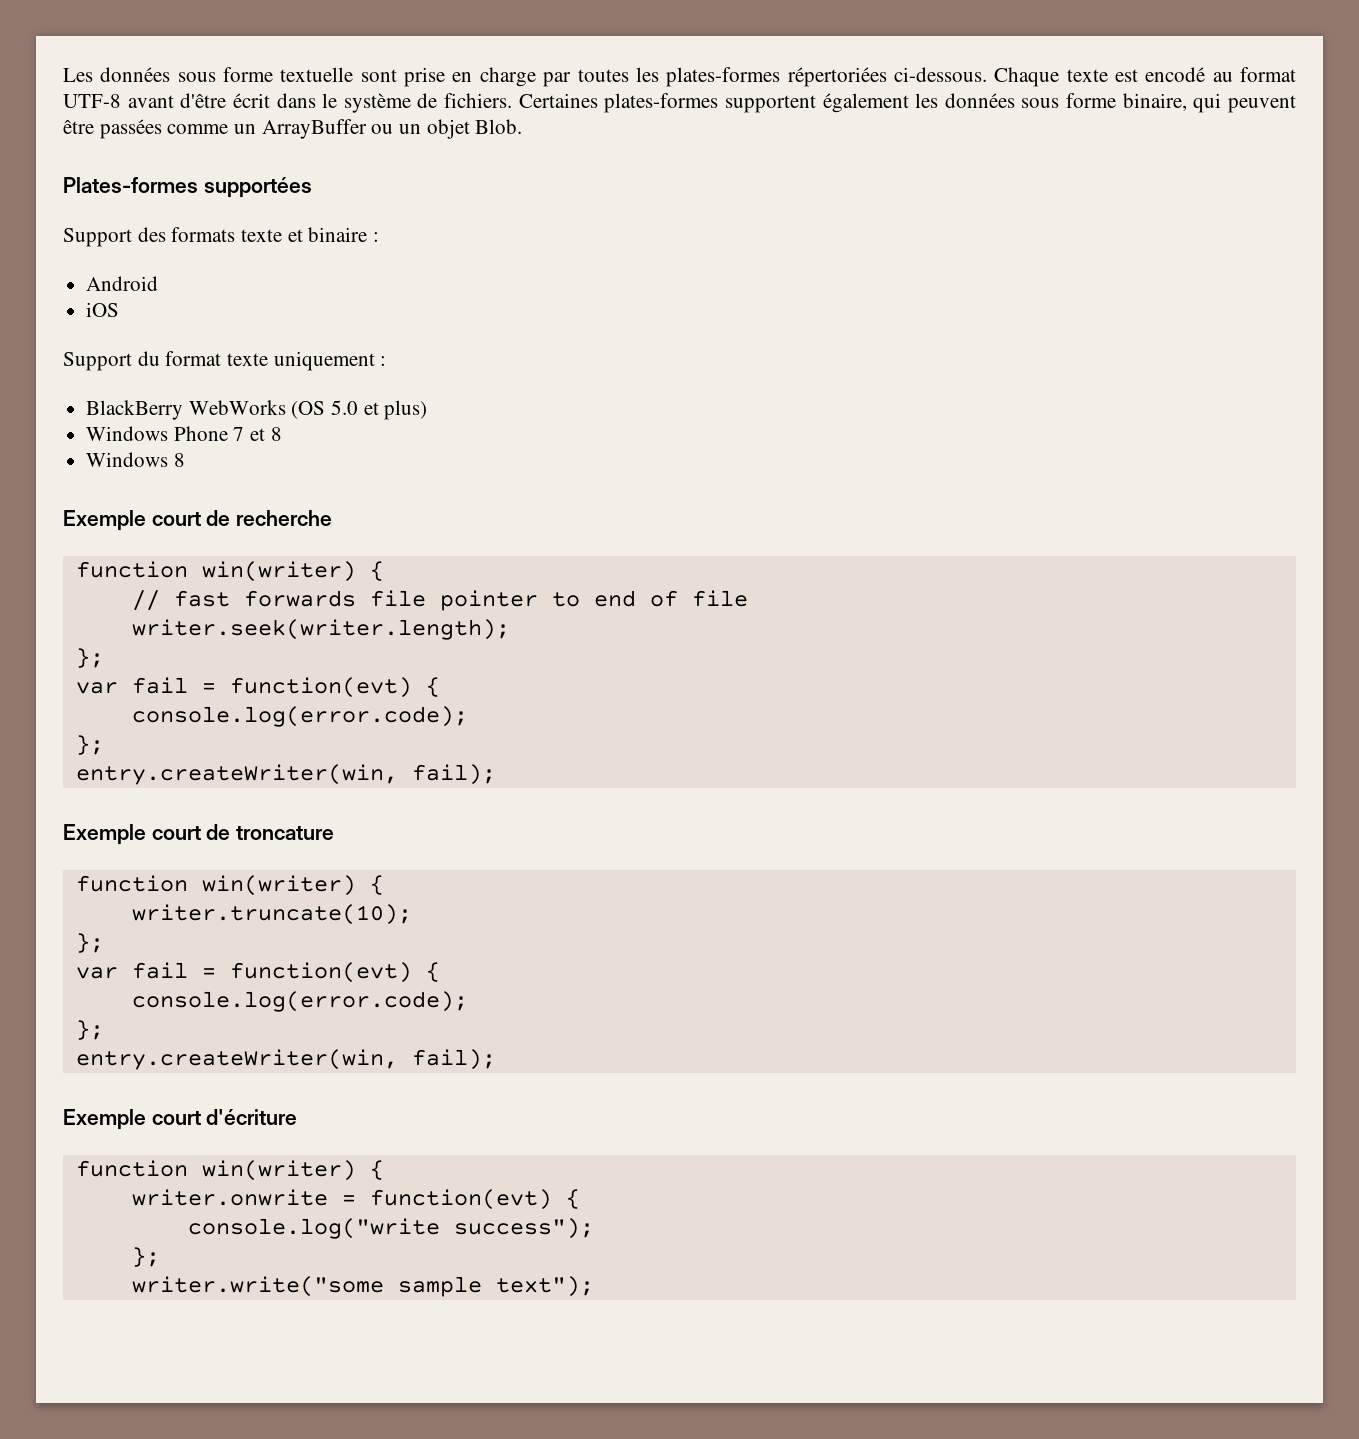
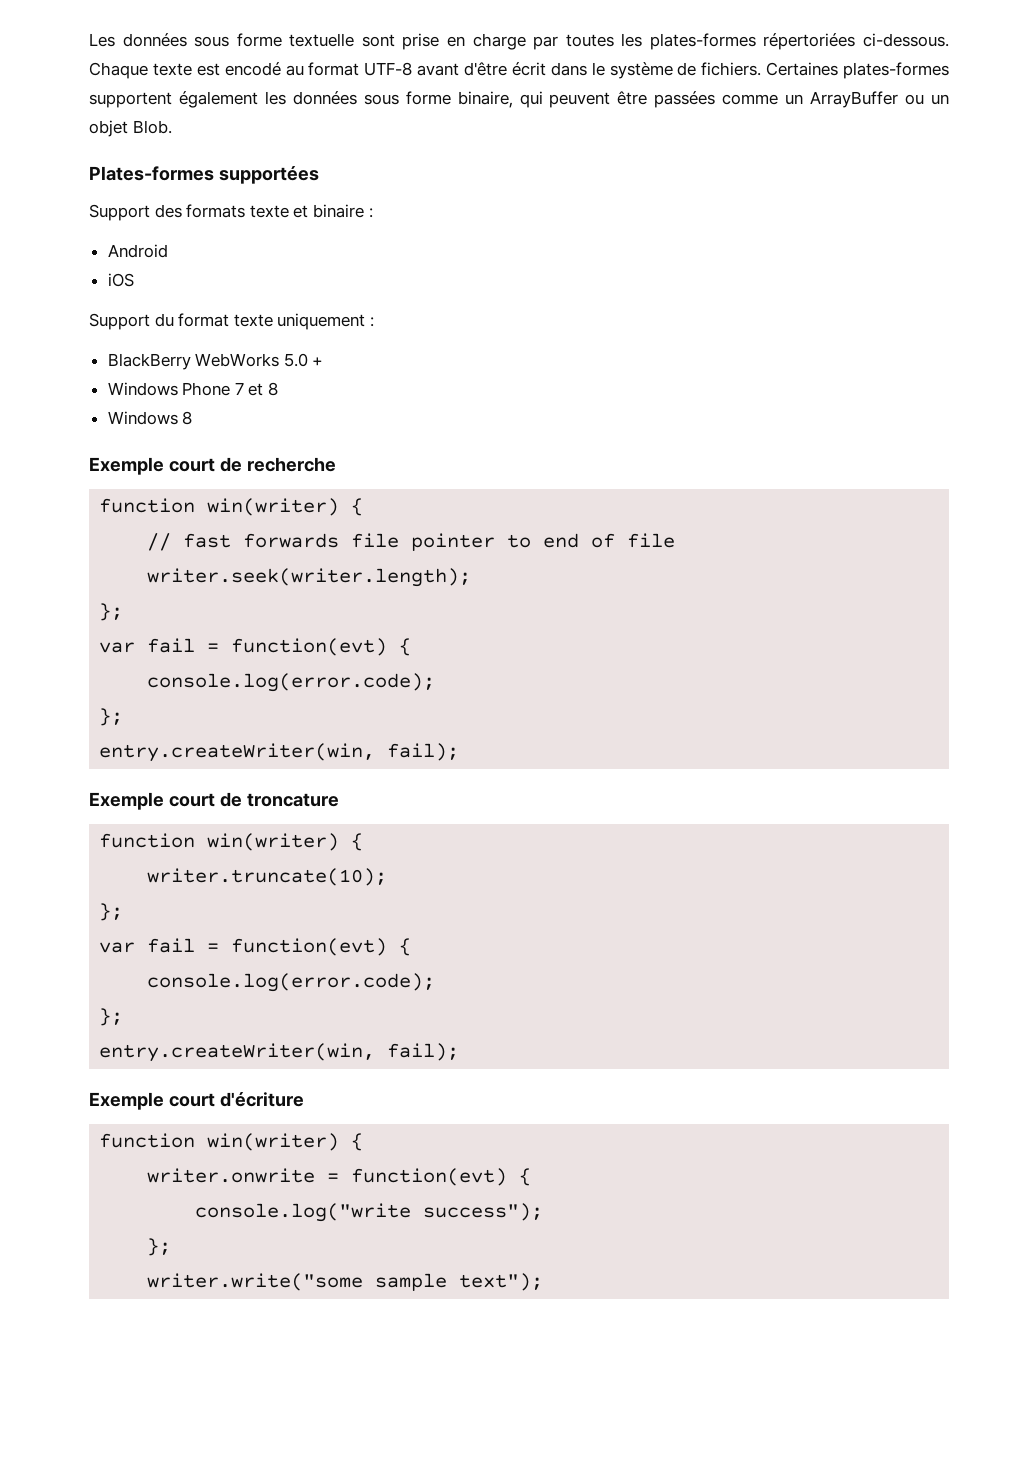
- BlackBerry WebWorks (OS 5.0 et plus)
+ BlackBerry WebWorks 5.0 +

